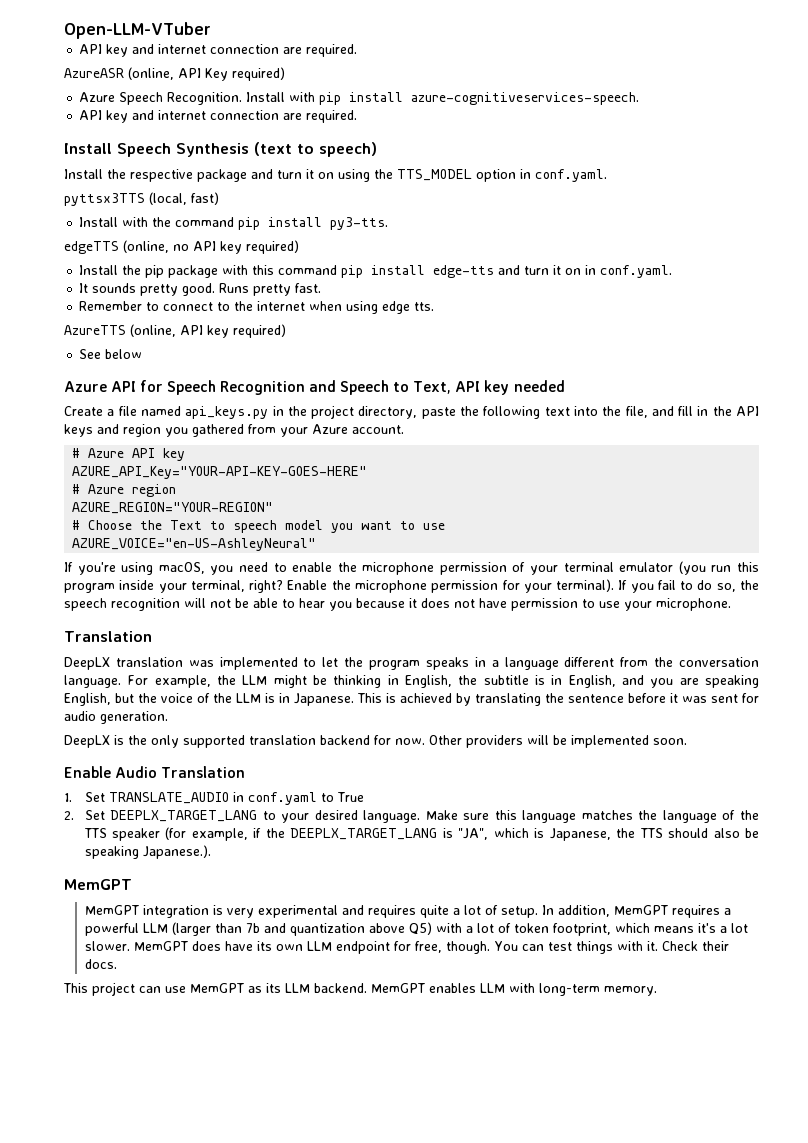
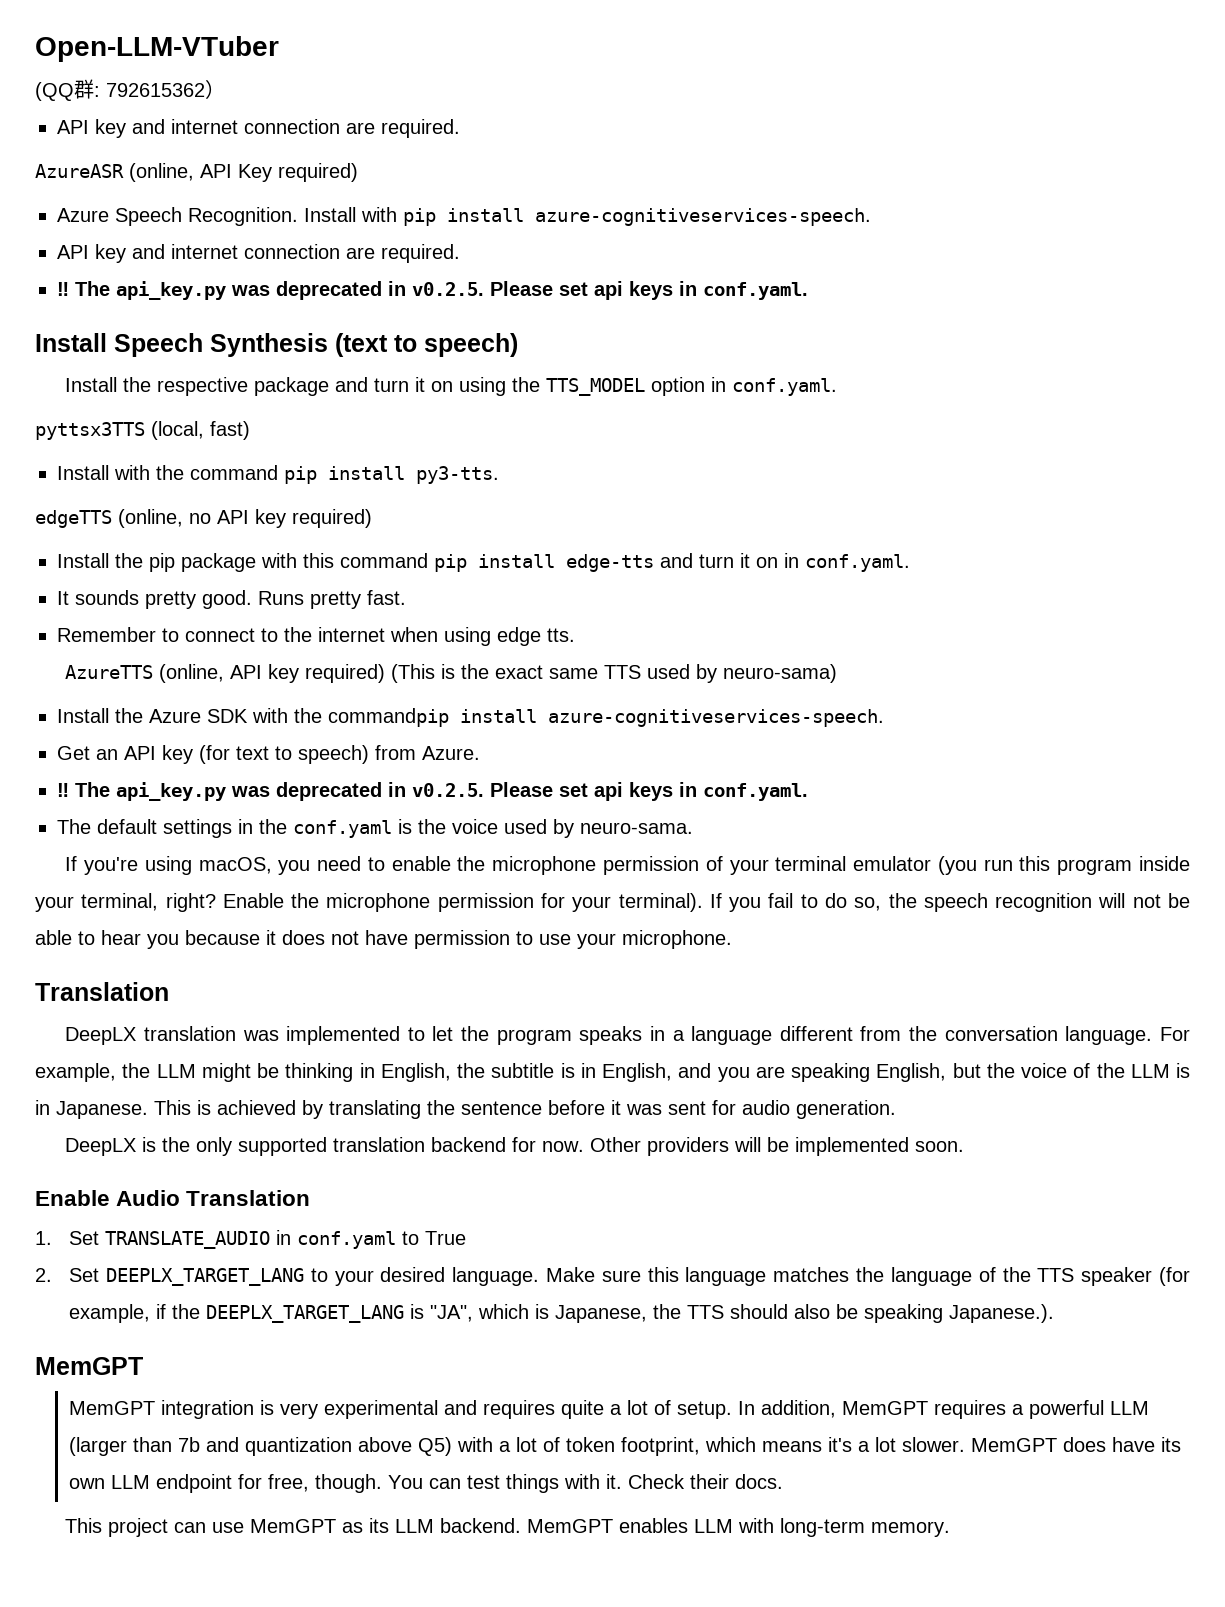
+ (QQ群: 792615362）
  Install with pip install azure-cognitiveservices-speech.
  API key and internet connection are required.
+ ‼ The api_key.py was deprecated in v0.2.5. Please set api keys in conf.yaml.
- AzureTTS (online, API key required)
- See below
- Azure API for Speech Recognition and Speech to Text, API key needed
- Create a file named api_keys.py in the project directory, paste the following text into the file, and fill in the API keys and region you gathered from your Azure account.
- # Azure API key
- AZURE_API_Key="YOUR-API-KEY-GOES-HERE"
- # Azure region
- AZURE_REGION="YOUR-REGION"
- # Choose the Text to speech model you want to use
- AZURE_VOICE="en-US-AshleyNeural"
+ AzureTTS (online, API key required) (This is the exact same TTS used by neuro-sama)
+ Install the Azure SDK with the commandpip install azure-cognitiveservices-speech.
+ Get an API key (for text to speech) from Azure.
+ ‼ The api_key.py was deprecated in v0.2.5. Please set api keys in conf.yaml.
+ The default settings in the conf.yaml is the voice used by neuro-sama.

